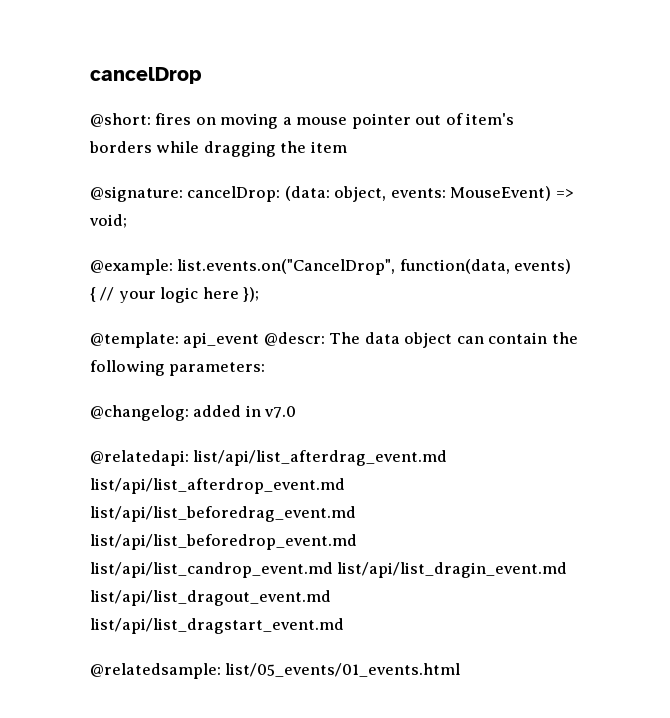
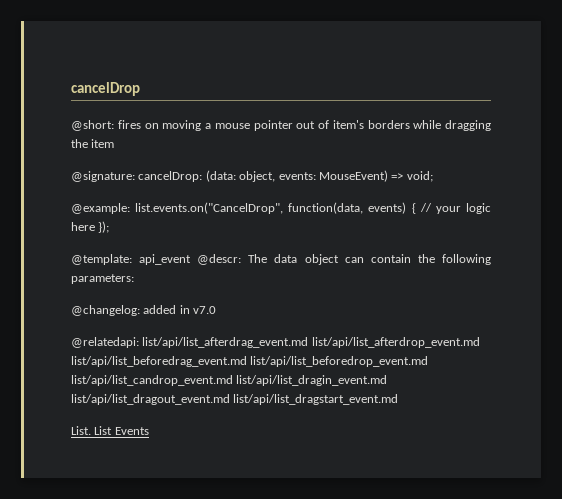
- @relatedsample: list/05_events/01_events.html
+ List. List Events

